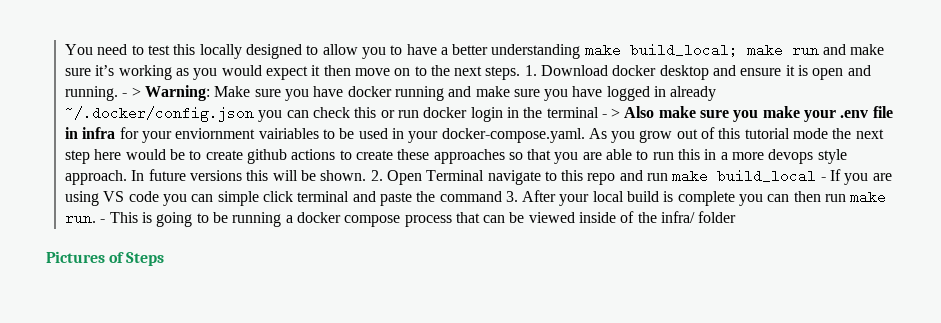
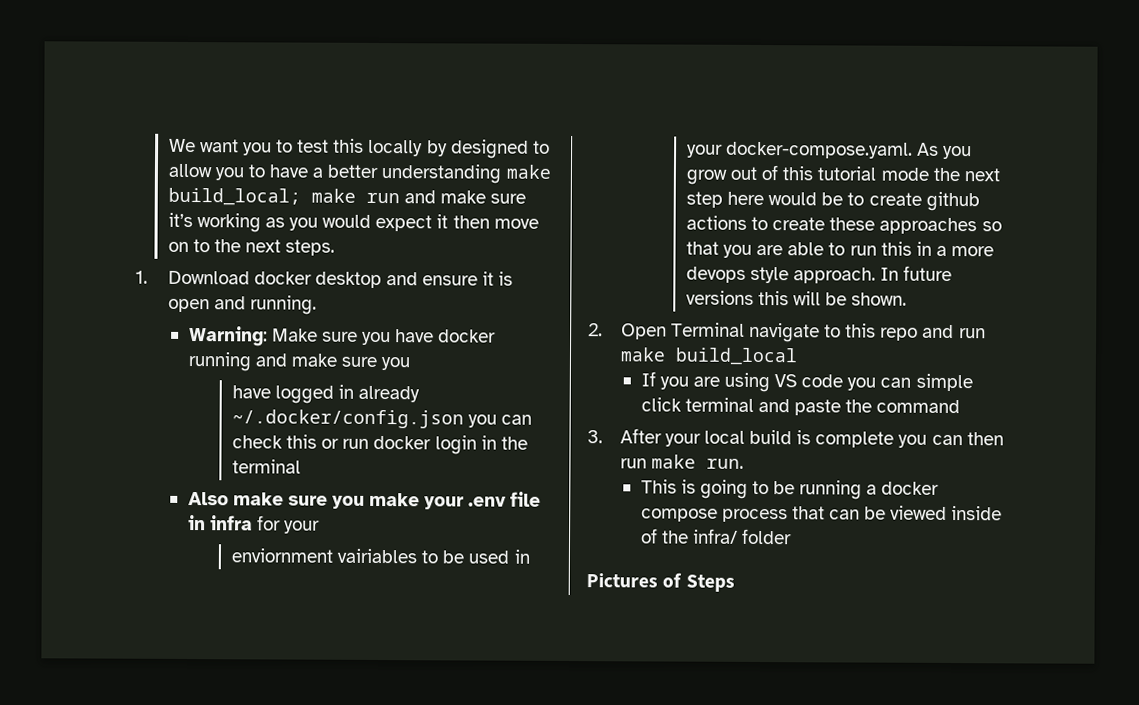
- You need to test this locally designed to allow you to have a better understanding make build_local;
+ We want you to test this locally by designed to allow you to have a better understanding make build_local;
- make run and make sure it’s working as you would expect it then move on to the next steps. 1. Download docker desktop and ensure it is open and running. - > Warning:
+ make run and make sure it’s working as you would expect it then move on to the next steps.
+ 1. Download docker desktop and ensure it is open and running.
+ Warning:
- Make sure you have docker running and make sure you have logged in already ~/.docker/config.json you can check this or run docker login in the terminal - > Also make sure you make your .env file in infra for your enviornment vairiables to be used in your docker-compose.yaml. As you grow out of this tutorial mode the next step here would be to create github actions to create these approaches so that you are able to run this in a more devops style approach.
+ Make sure you have docker running and make sure you
+ have logged in already ~/.docker/config.json you can check this or run docker login in the terminal
+ Also make sure you make your .env file in infra for your
+ enviornment vairiables to be used in your docker-compose.yaml. As you grow out of this tutorial mode the next step here would be to create github actions to create these approaches so that you are able to run this in a more devops style approach.
- In future versions this will be shown. 2. Open Terminal navigate to this repo and run make build_local - If you are using VS code you can simple click terminal and paste the command 3. After your local build is complete you can then run make run. - This is going to be running a docker compose process that can be viewed inside of the infra/ folder
+ In future versions this will be shown.
+ 2. Open Terminal navigate to this repo and run make build_local
+ If you are using VS code you can simple click terminal and paste the command
+ 3. After your local build is complete you can then run make run.
+ This is going to be running a docker compose process that can be viewed inside of the infra/ folder

